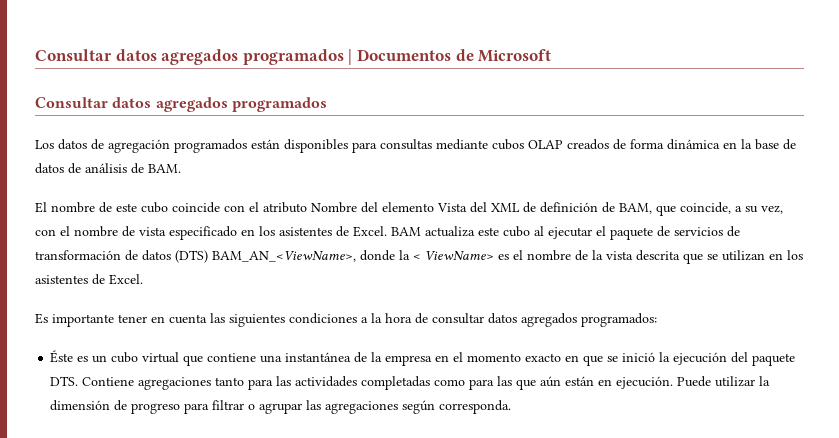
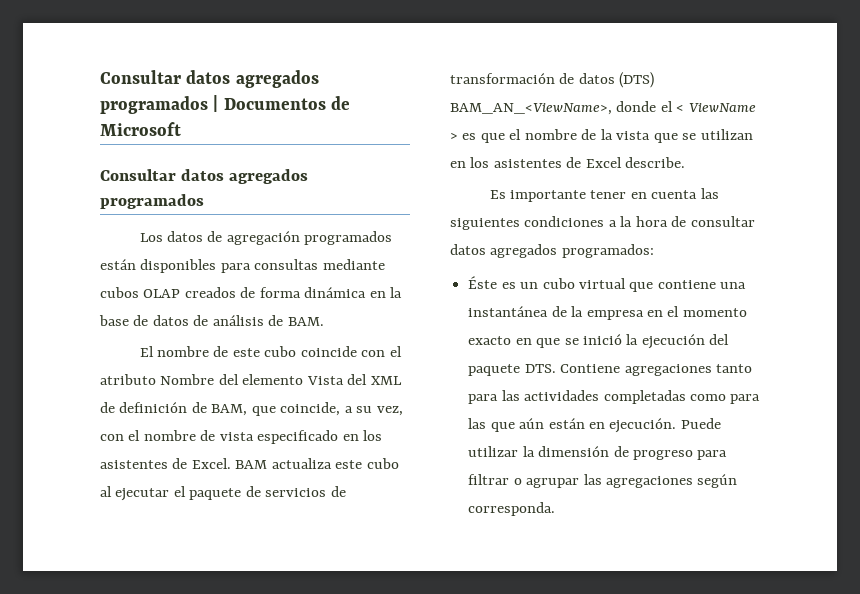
- BAM actualiza este cubo al ejecutar el paquete de servicios de transformación de datos (DTS) BAM_AN_<ViewName>, donde la < ViewName> es el nombre de la vista descrita que se utilizan en los asistentes de Excel.
+ BAM actualiza este cubo al ejecutar el paquete de servicios de transformación de datos (DTS) BAM_AN_<ViewName>, donde el < ViewName > es que el nombre de la vista que se utilizan en los asistentes de Excel describe.

